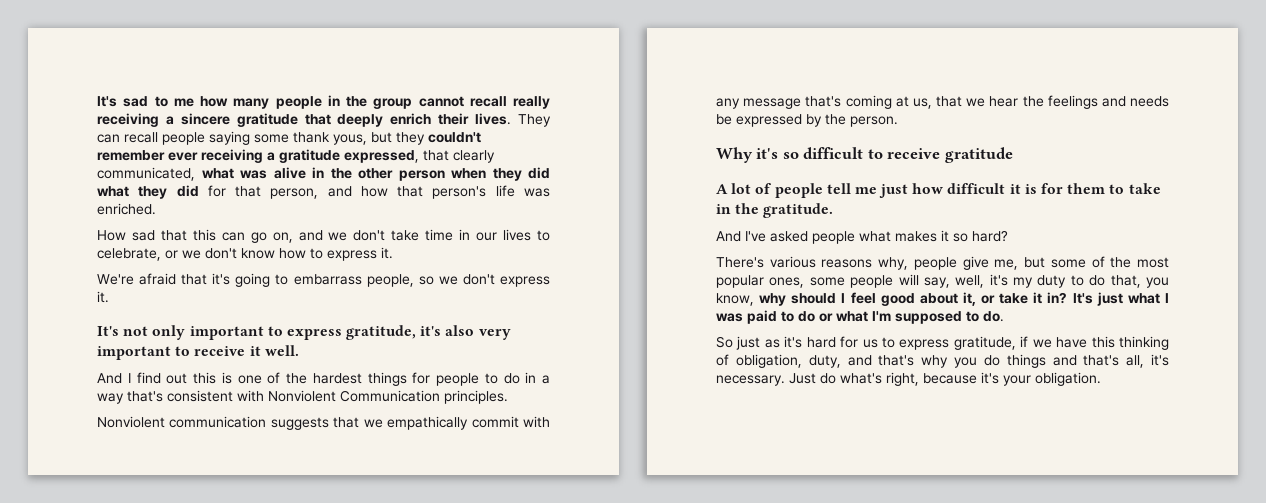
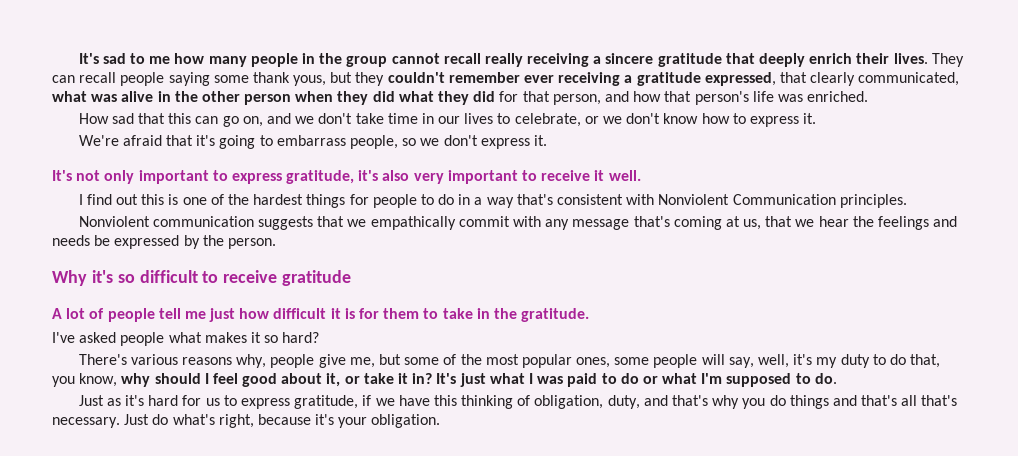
- And I find out this is one of the hardest things for people to do in a way that's consistent with Nonviolent Communication principles.
+ I find out this is one of the hardest things for people to do in a way that's consistent with Nonviolent Communication principles.
- And I've asked people what makes it so hard?
+ I've asked people what makes it so hard?
- So just as it's hard for us to express gratitude, if we have this thinking of obligation, duty, and that's why you do things and that's all, it's necessary.
+ Just as it's hard for us to express gratitude, if we have this thinking of obligation, duty, and that's why you do things and that's all that's necessary.

